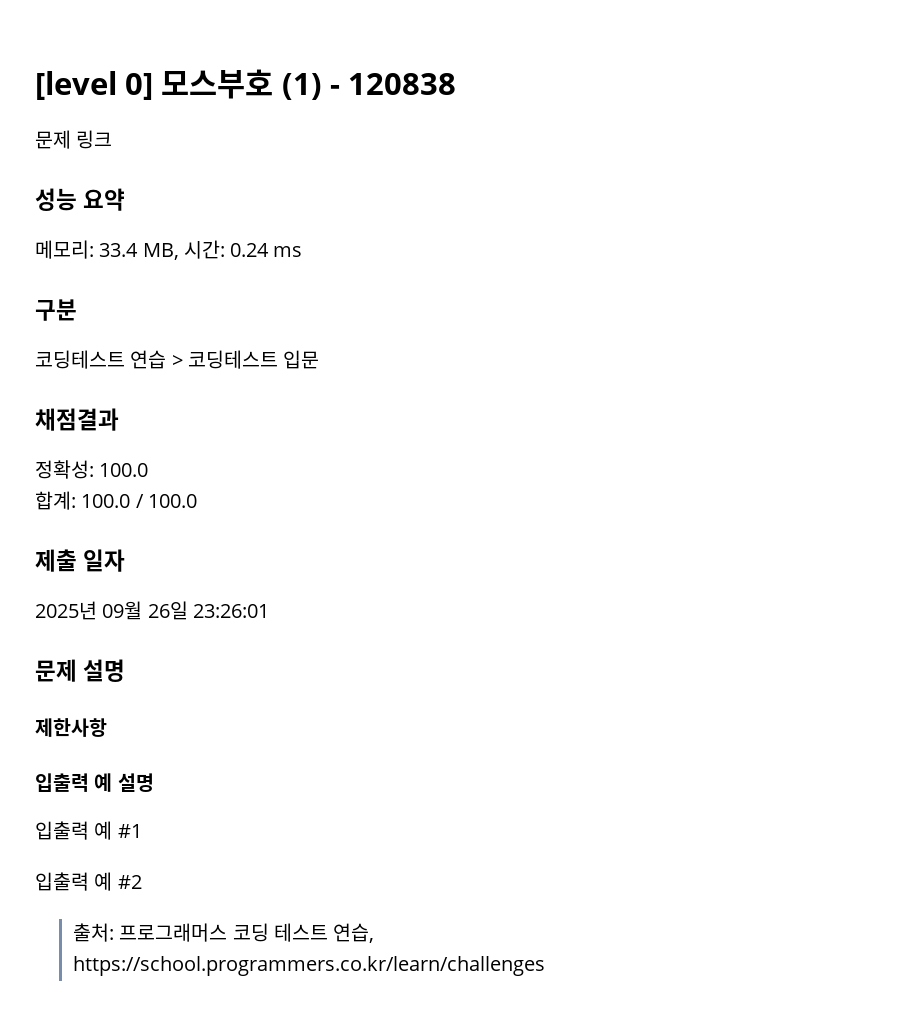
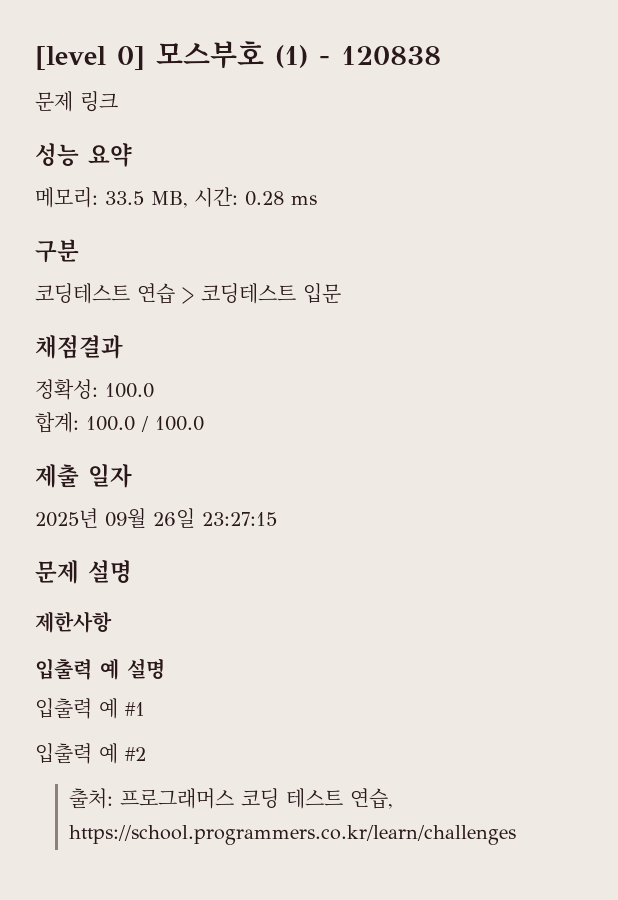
- 메모리: 33.4 MB, 시간: 0.24 ms
+ 메모리: 33.5 MB, 시간: 0.28 ms
- 2025년 09월 26일 23:26:01
+ 2025년 09월 26일 23:27:15

